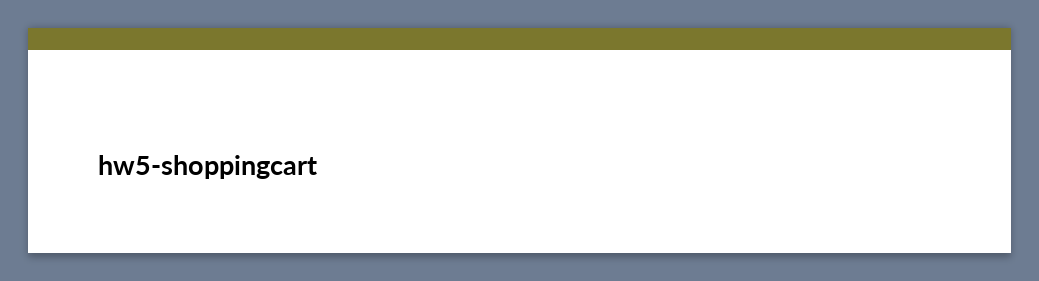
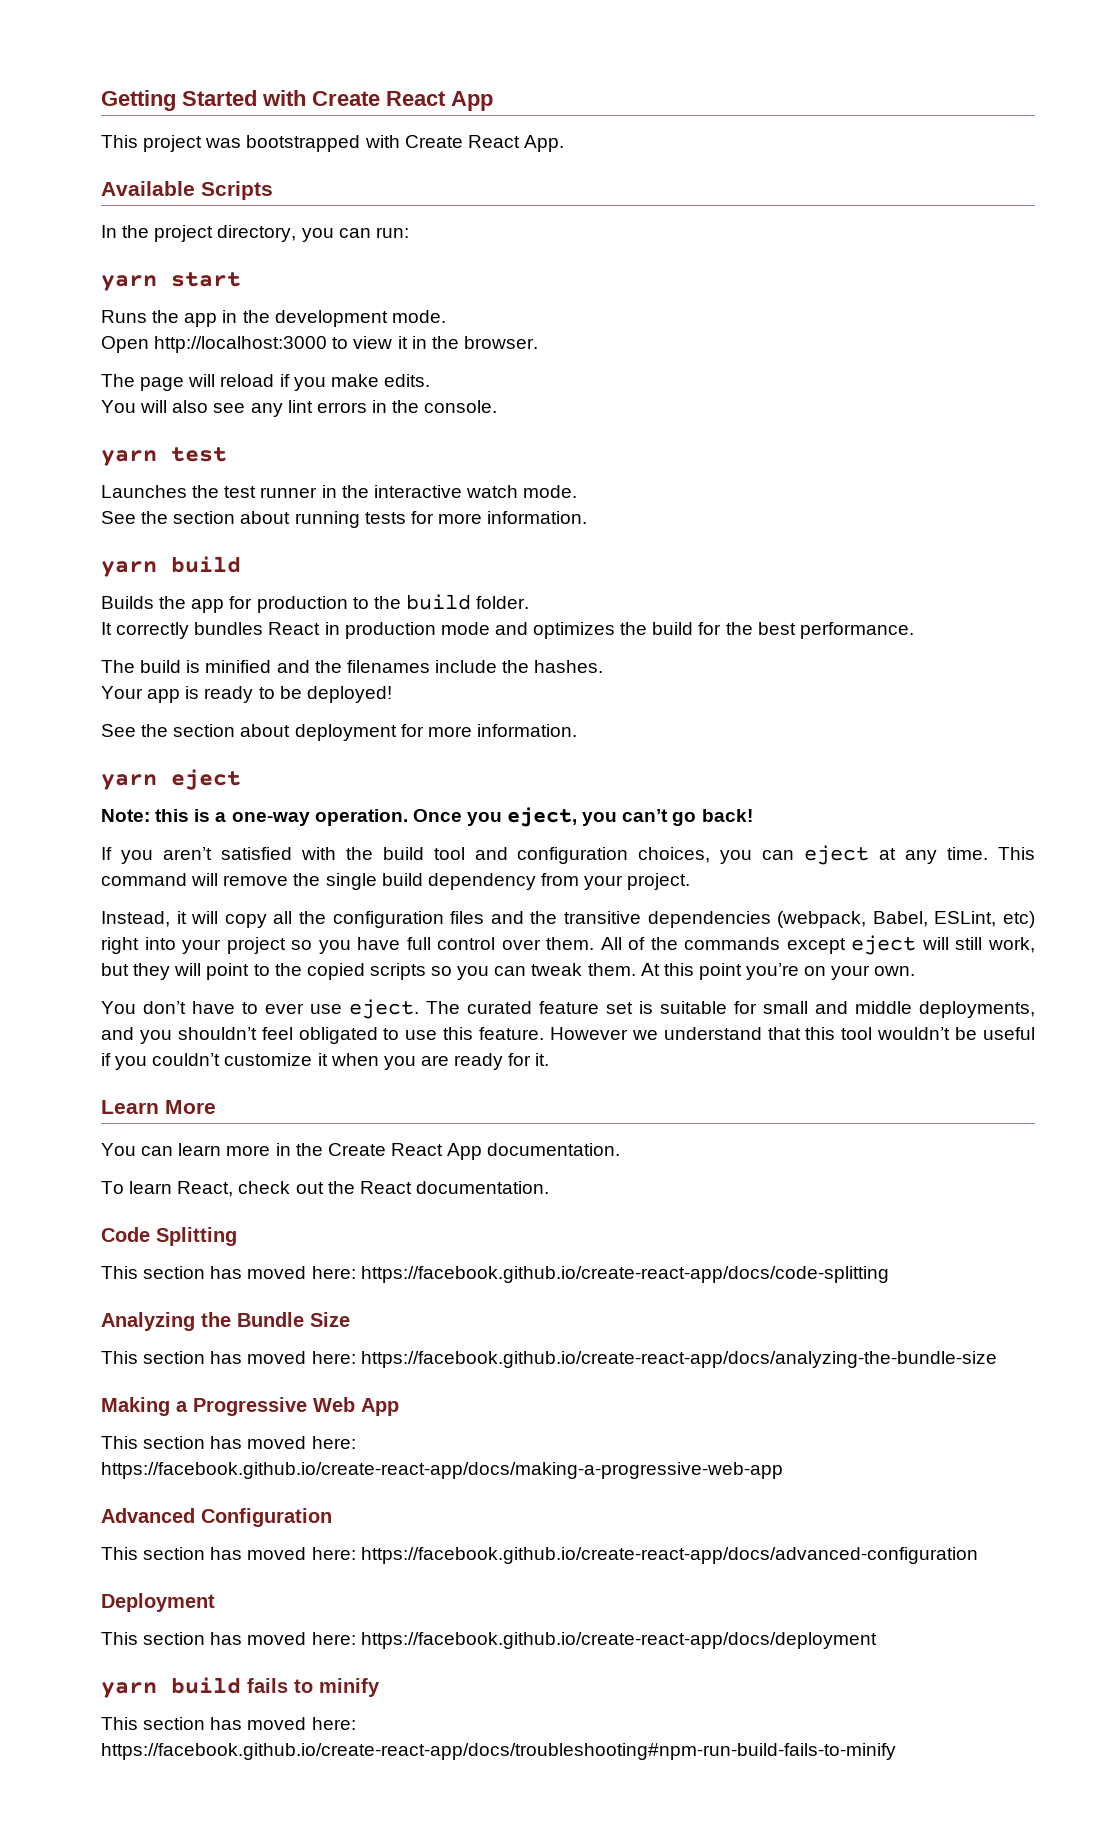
- hw5-shoppingcart
+ Getting Started with Create React App
+ This project was bootstrapped with Create React App.
+ Available Scripts
+ In the project directory, you can run:
+ yarn start
+ Runs the app in the development mode.
+ Open http://localhost:3000 to view it in the browser.
+ The page will reload if you make edits.
+ You will also see any lint errors in the console.
+ yarn test
+ Launches the test runner in the interactive watch mode.
+ See the section about running tests for more information.
+ yarn build
+ Builds the app for production to the build folder.
+ It correctly bundles React in production mode and optimizes the build for the best performance.
+ The build is minified and the filenames include the hashes.
+ Your app is ready to be deployed!
+ See the section about deployment for more information.
+ yarn eject
+ Note: this is a one-way operation. Once you eject, you can’t go back!
+ If you aren’t satisfied with the build tool and configuration choices, you can eject at any time. This command will remove the single build dependency from your project.
+ Instead, it will copy all the configuration files and the transitive dependencies (webpack, Babel, ESLint, etc) right into your project so you have full control over them. All of the commands except eject will still work, but they will point to the copied scripts so you can tweak them. At this point you’re on your own.
+ You don’t have to ever use eject. The curated feature set is suitable for small and middle deployments, and you shouldn’t feel obligated to use this feature. However we understand that this tool wouldn’t be useful if you couldn’t customize it when you are ready for it.
+ Learn More
+ You can learn more in the Create React App documentation.
+ To learn React, check out the React documentation.
+ Code Splitting
+ This section has moved here: https://facebook.github.io/create-react-app/docs/code-splitting
+ Analyzing the Bundle Size
+ This section has moved here: https://facebook.github.io/create-react-app/docs/analyzing-the-bundle-size
+ Making a Progressive Web App
+ This section has moved here: https://facebook.github.io/create-react-app/docs/making-a-progressive-web-app
+ Advanced Configuration
+ This section has moved here: https://facebook.github.io/create-react-app/docs/advanced-configuration
+ Deployment
+ This section has moved here: https://facebook.github.io/create-react-app/docs/deployment
+ yarn build fails to minify
+ This section has moved here: https://facebook.github.io/create-react-app/docs/troubleshooting#npm-run-build-fails-to-minify

